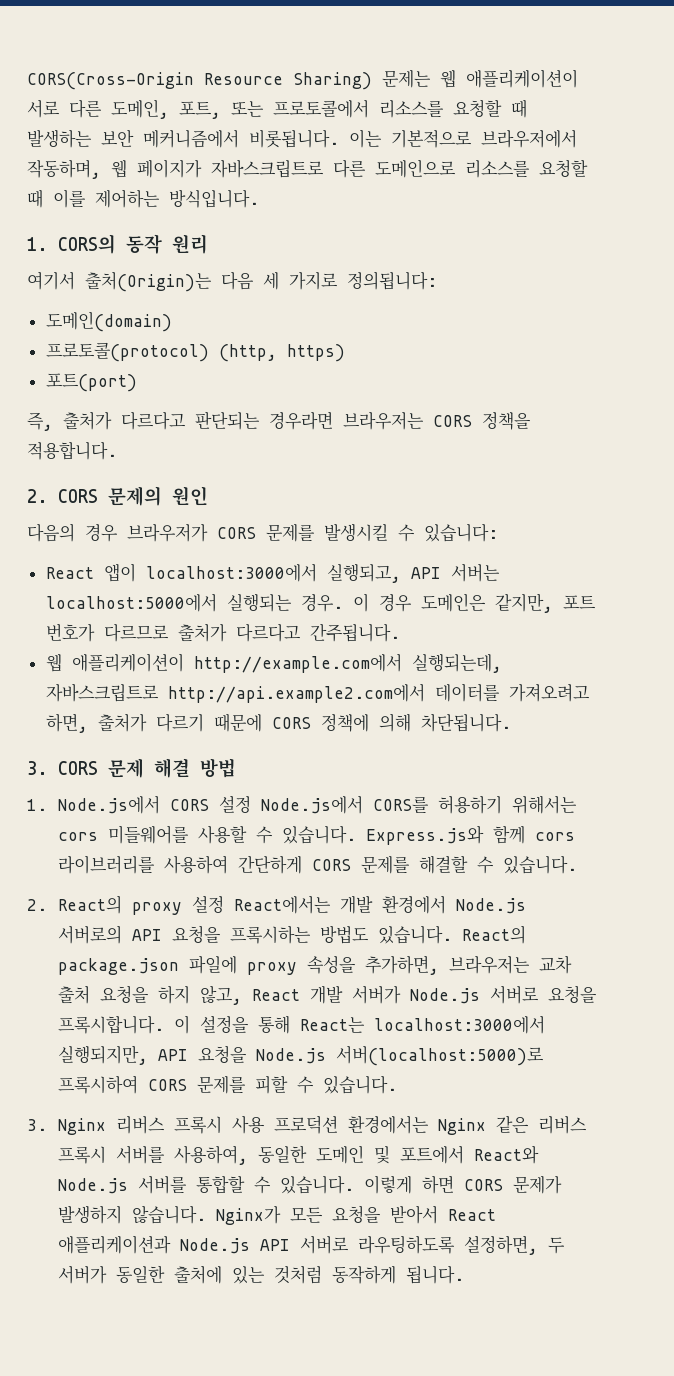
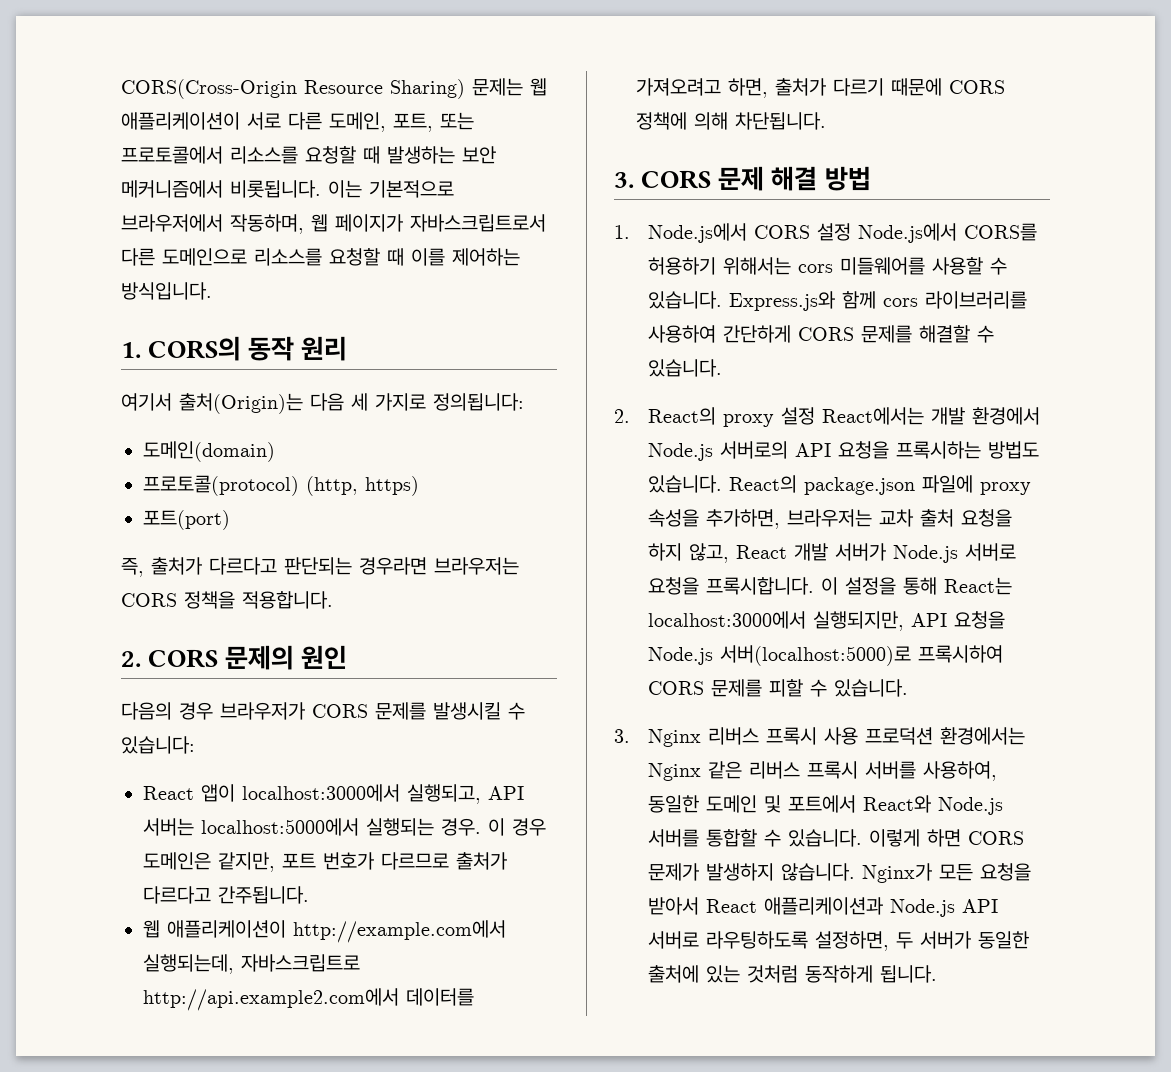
- 이는 기본적으로 브라우저에서 작동하며, 웹 페이지가 자바스크립트로 다른 도메인으로 리소스를 요청할 때 이를 제어하는 방식입니다.
+ 이는 기본적으로 브라우저에서 작동하며, 웹 페이지가 자바스크립트로서 다른 도메인으로 리소스를 요청할 때 이를 제어하는 방식입니다.

